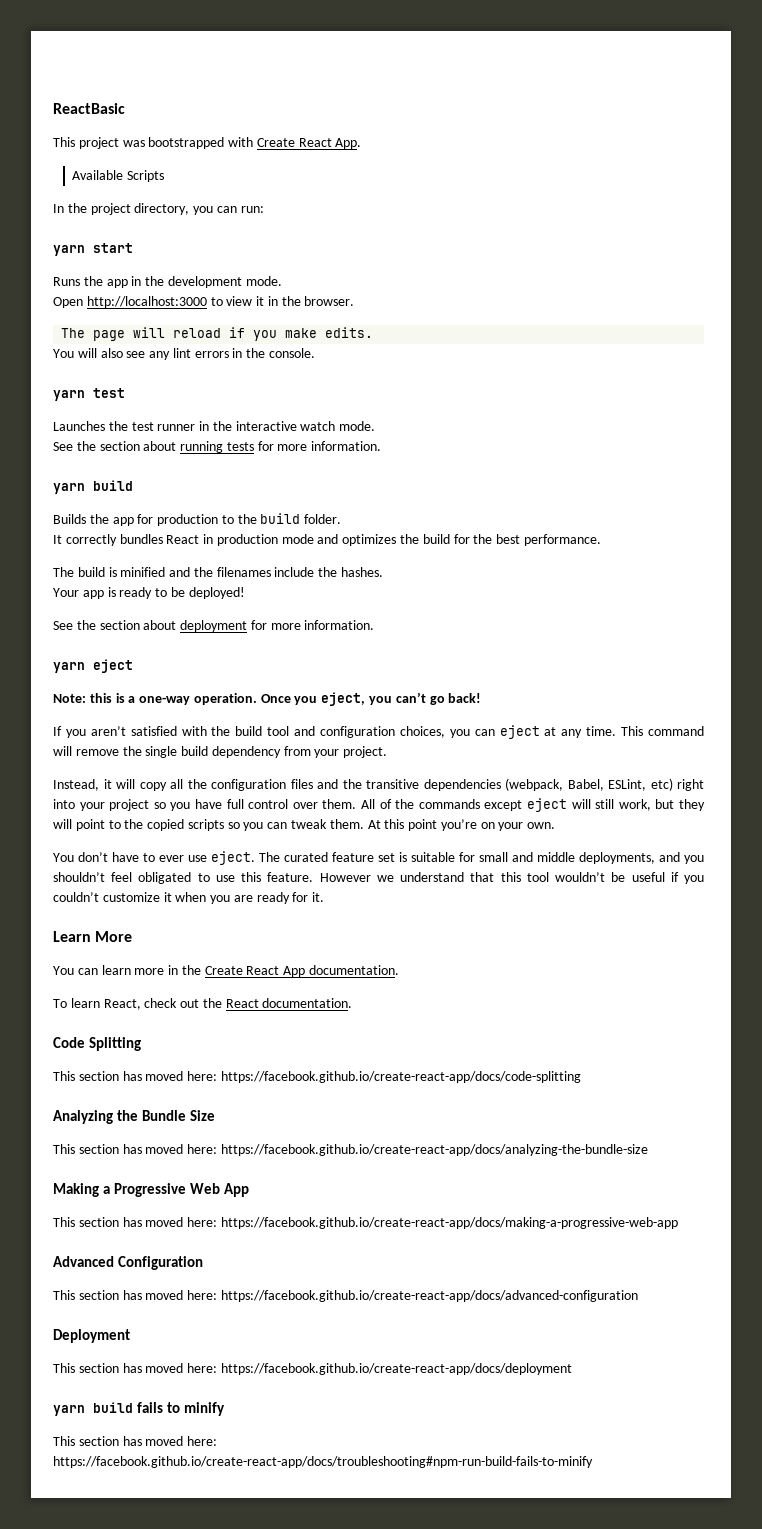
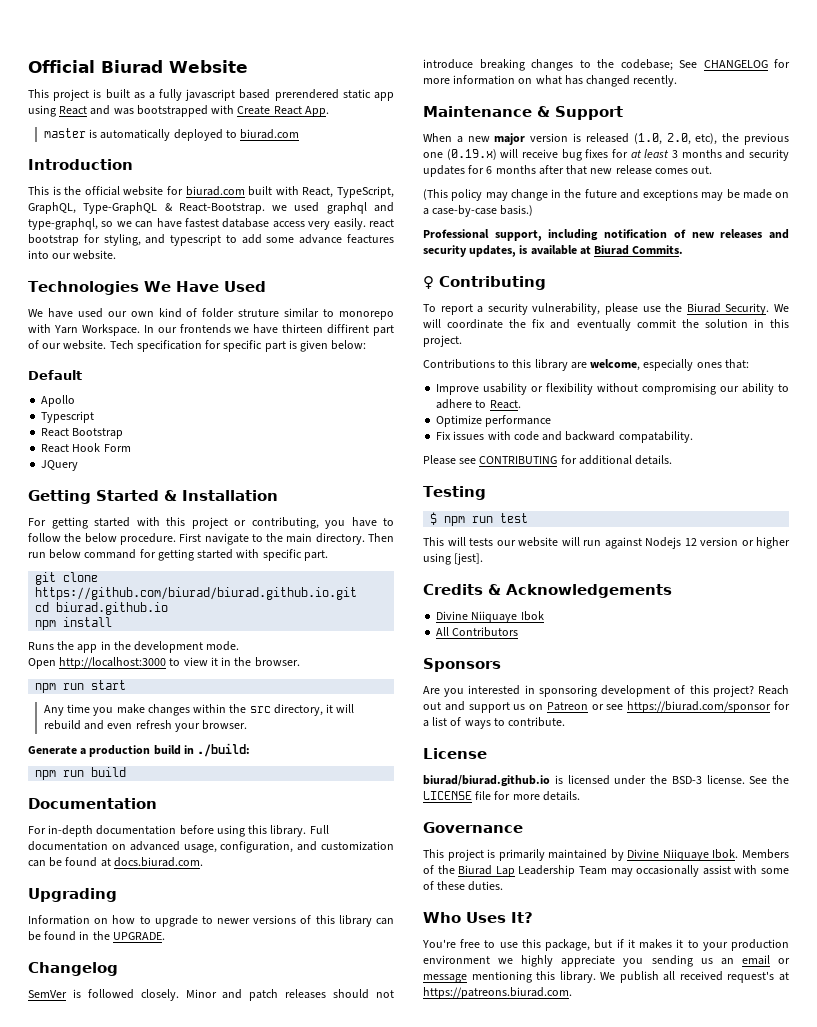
- ReactBasic
- This project was bootstrapped with Create React App.
+ Official Biurad Website
+ This project is built as a fully javascript based prerendered static app using React and was bootstrapped with Create React App.
- Available Scripts
- In the project directory, you can run:
- yarn start
+ master is automatically deployed to biurad.com
+ Introduction
+ This is the official website for biurad.com built with React, TypeScript, GraphQL, Type-GraphQL & React-Bootstrap. we used graphql and type-graphql, so we can have fastest database access very easily. react bootstrap for styling, and typescript to add some advance feactures into our website.
+ Technologies We Have Used
+ We have used our own kind of folder struture similar to monorepo with Yarn Workspace. In our frontends we have thirteen diffirent part of our website. Tech specification for specific part is given below:
+ Default
+ Apollo
+ Typescript
+ React Bootstrap
+ React Hook Form
+ JQuery
+ Getting Started & Installation
+ For getting started with this project or contributing, you have to follow the below procedure. First navigate to the main directory. Then run below command for getting started with specific part.
+ git clone https://github.com/biurad/biurad.github.io.git
+ cd biurad.github.io
+ npm install
- The page will reload if you make edits.
- You will also see any lint errors in the console.
- yarn test
- Launches the test runner in the interactive watch mode.
- See the section about running tests for more information.
- yarn build
- Builds the app for production to the build folder.
- It correctly bundles React in production mode and optimizes the build for the best performance.
- The build is minified and the filenames include the hashes.
- Your app is ready to be deployed!
- See the section about deployment for more information.
- yarn eject
- Note: this is a one-way operation. Once you eject, you can’t go back!
- If you aren’t satisfied with the build tool and configuration choices, you can eject at any time. This command will remove the single build dependency from your project.
- Instead, it will copy all the configuration files and the transitive dependencies (webpack, Babel, ESLint, etc) right into your project so you have full control over them. All of the commands except eject will still work, but they will point to the copied scripts so you can tweak them. At this point you’re on your own.
- You don’t have to ever use eject. The curated feature set is suitable for small and middle deployments, and you shouldn’t feel obligated to use this feature. However we understand that this tool wouldn’t be useful if you couldn’t customize it when you are ready for it.
- Learn More
- You can learn more in the Create React App documentation.
- To learn React, check out the React documentation.
- Code Splitting
- This section has moved here: https://facebook.github.io/create-react-app/docs/code-splitting
- Analyzing the Bundle Size
- This section has moved here: https://facebook.github.io/create-react-app/docs/analyzing-the-bundle-size
- Making a Progressive Web App
- This section has moved here: https://facebook.github.io/create-react-app/docs/making-a-progressive-web-app
- Advanced Configuration
- This section has moved here: https://facebook.github.io/create-react-app/docs/advanced-configuration
- Deployment
- This section has moved here: https://facebook.github.io/create-react-app/docs/deployment
- yarn build fails to minify
- This section has moved here: https://facebook.github.io/create-react-app/docs/troubleshooting#npm-run-build-fails-to-minify
+ npm run start
+ Any time you make changes within the src directory, it will rebuild and even refresh your browser.
+ Generate a production build in ./build:
+ npm run build
+ Documentation
+ For in-depth documentation before using this library. Full documentation on advanced usage, configuration, and customization can be found at docs.biurad.com.
+ Upgrading
+ Information on how to upgrade to newer versions of this library can be found in the UPGRADE.
+ Changelog
+ SemVer is followed closely. Minor and patch releases should not introduce breaking changes to the codebase; See CHANGELOG for more information on what has changed recently.
+ Maintenance & Support
+ When a new major version is released (1.0, 2.0, etc), the previous one (0.19.x) will receive bug fixes for at least 3 months and security updates for 6 months after that new release comes out.
+ (This policy may change in the future and exceptions may be made on a case-by-case basis.)
+ Professional support, including notification of new releases and security updates, is available at Biurad Commits.
+ ♀ Contributing
+ To report a security vulnerability, please use the Biurad Security. We will coordinate the fix and eventually commit the solution in this project.
+ Contributions to this library are welcome, especially ones that:
+ Improve usability or flexibility without compromising our ability to adhere to React.
+ Optimize performance
+ Fix issues with code and backward compatability.
+ Please see CONTRIBUTING for additional details.
+ Testing
+ $ npm run test
+ This will tests our website will run against Nodejs 12 version or higher using [jest].
+ Credits & Acknowledgements
+ Divine Niiquaye Ibok
+ All Contributors
+ Sponsors
+ Are you interested in sponsoring development of this project? Reach out and support us on Patreon or see https://biurad.com/sponsor for a list of ways to contribute.
+ License
+ biurad/biurad.github.io is licensed under the BSD-3 license. See the LICENSE file for more details.
+ Governance
+ This project is primarily maintained by Divine Niiquaye Ibok. Members of the Biurad Lap Leadership Team may occasionally assist with some of these duties.
+ Who Uses It?
+ You're free to use this package, but if it makes it to your production environment we highly appreciate you sending us an email or message mentioning this library. We publish all received request's at https://patreons.biurad.com.

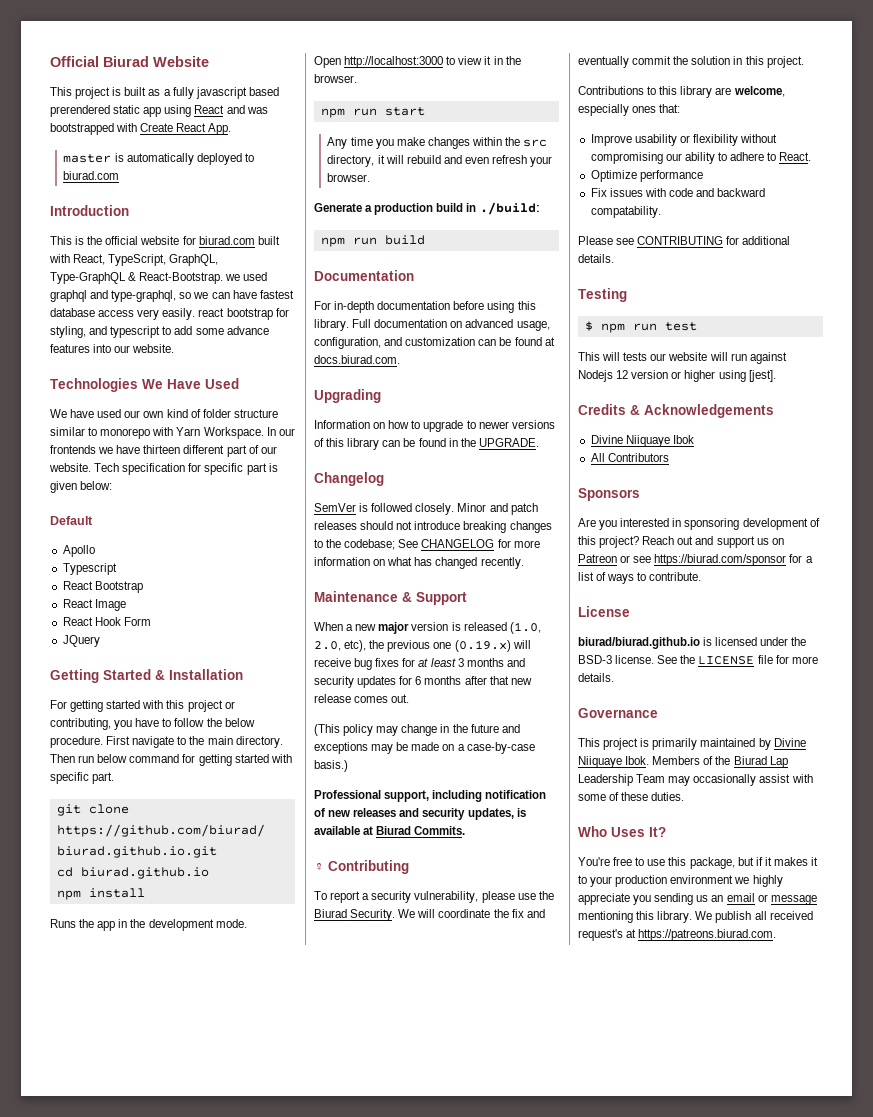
- This is the official website for biurad.com built with React, TypeScript, GraphQL, Type-GraphQL & React-Bootstrap. we used graphql and type-graphql, so we can have fastest database access very easily. react bootstrap for styling, and typescript to add some advance feactures into our website.
+ This is the official website for biurad.com built with React, TypeScript, GraphQL, Type-GraphQL & React-Bootstrap. we used graphql and type-graphql, so we can have fastest database access very easily. react bootstrap for styling, and typescript to add some advance features into our website.
- We have used our own kind of folder struture similar to monorepo with Yarn Workspace.
+ We have used our own kind of folder structure similar to monorepo with Yarn Workspace.
- In our frontends we have thirteen diffirent part of our website.
+ In our frontends we have thirteen different part of our website.
+ React Image

